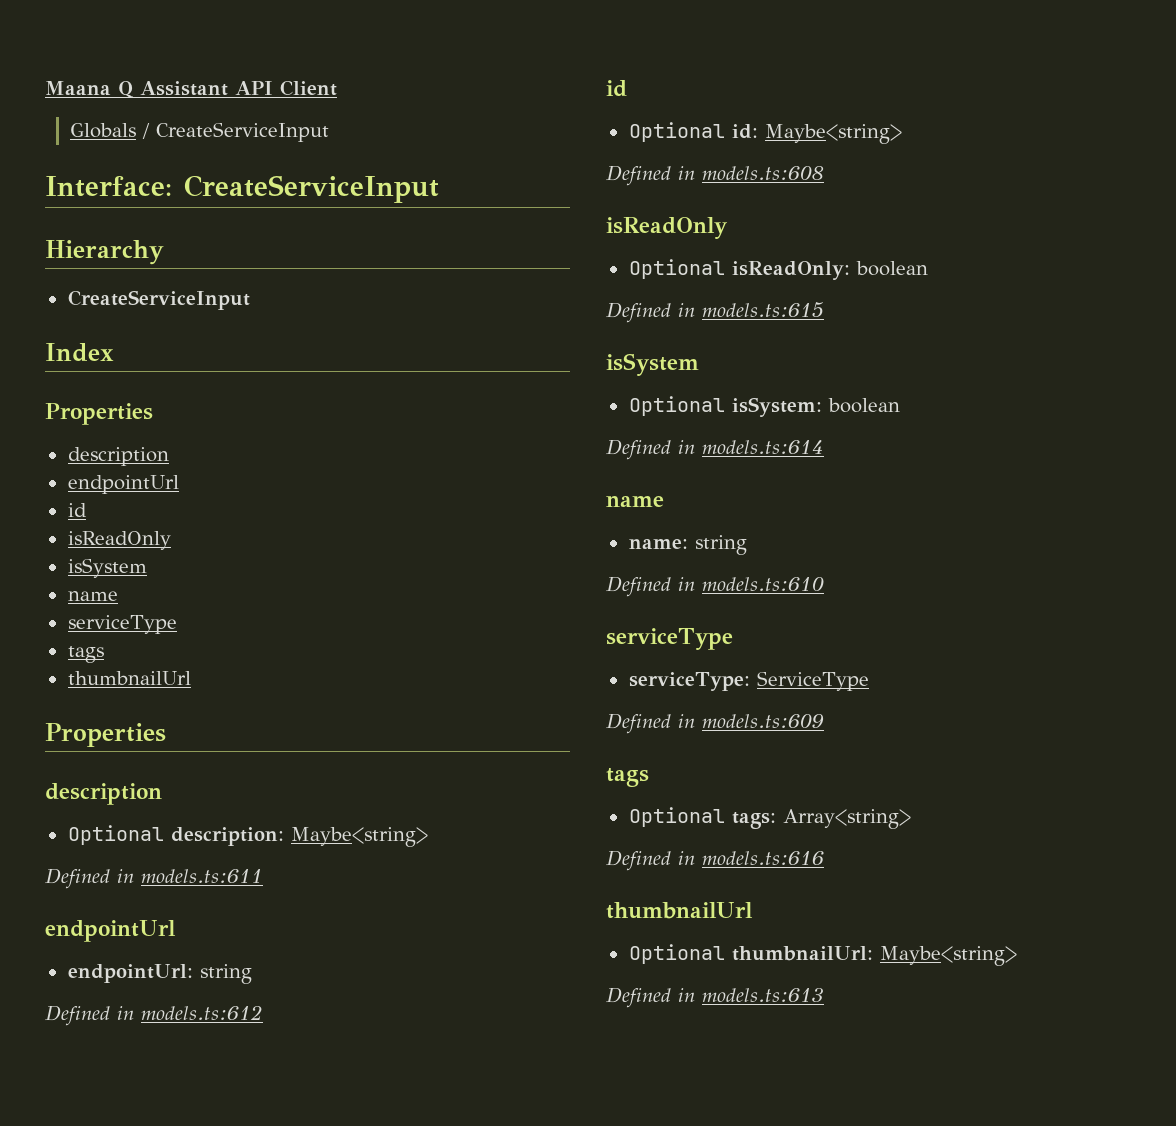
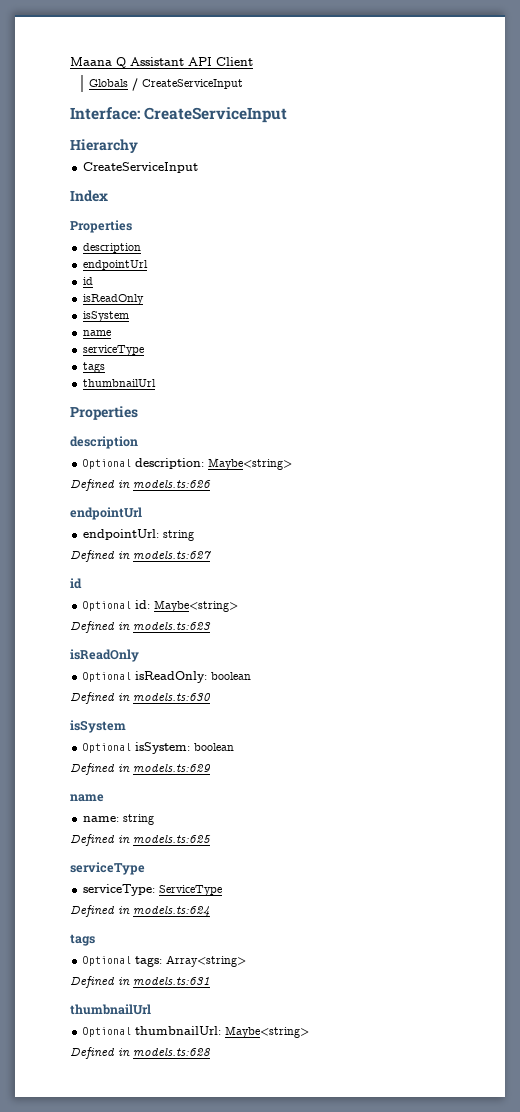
- Defined in models.ts:611
+ Defined in models.ts:626
- Defined in models.ts:612
+ Defined in models.ts:627
- Defined in models.ts:608
+ Defined in models.ts:623
- Defined in models.ts:615
+ Defined in models.ts:630
- Defined in models.ts:614
+ Defined in models.ts:629
- Defined in models.ts:610
+ Defined in models.ts:625
- Defined in models.ts:609
+ Defined in models.ts:624
- Defined in models.ts:616
+ Defined in models.ts:631
- Defined in models.ts:613
+ Defined in models.ts:628

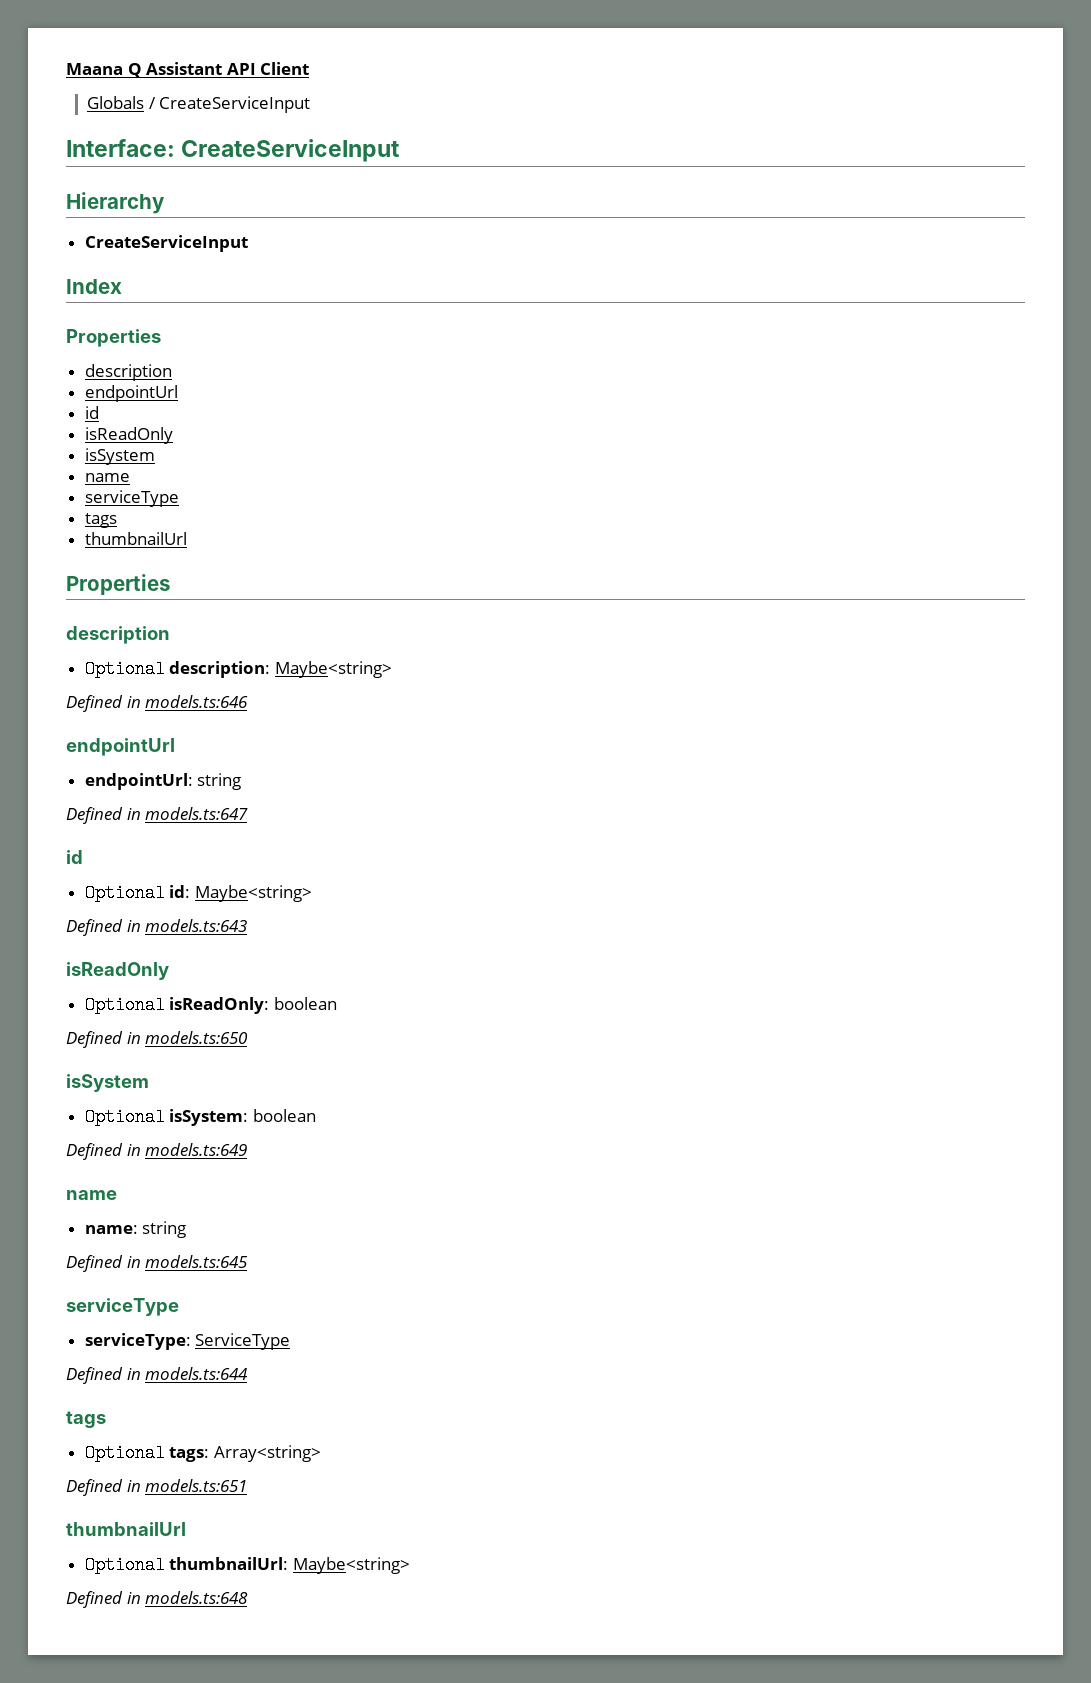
- Defined in models.ts:626
+ Defined in models.ts:646
- Defined in models.ts:627
+ Defined in models.ts:647
- Defined in models.ts:623
+ Defined in models.ts:643
- Defined in models.ts:630
+ Defined in models.ts:650
- Defined in models.ts:629
+ Defined in models.ts:649
- Defined in models.ts:625
+ Defined in models.ts:645
- Defined in models.ts:624
+ Defined in models.ts:644
- Defined in models.ts:631
+ Defined in models.ts:651
- Defined in models.ts:628
+ Defined in models.ts:648

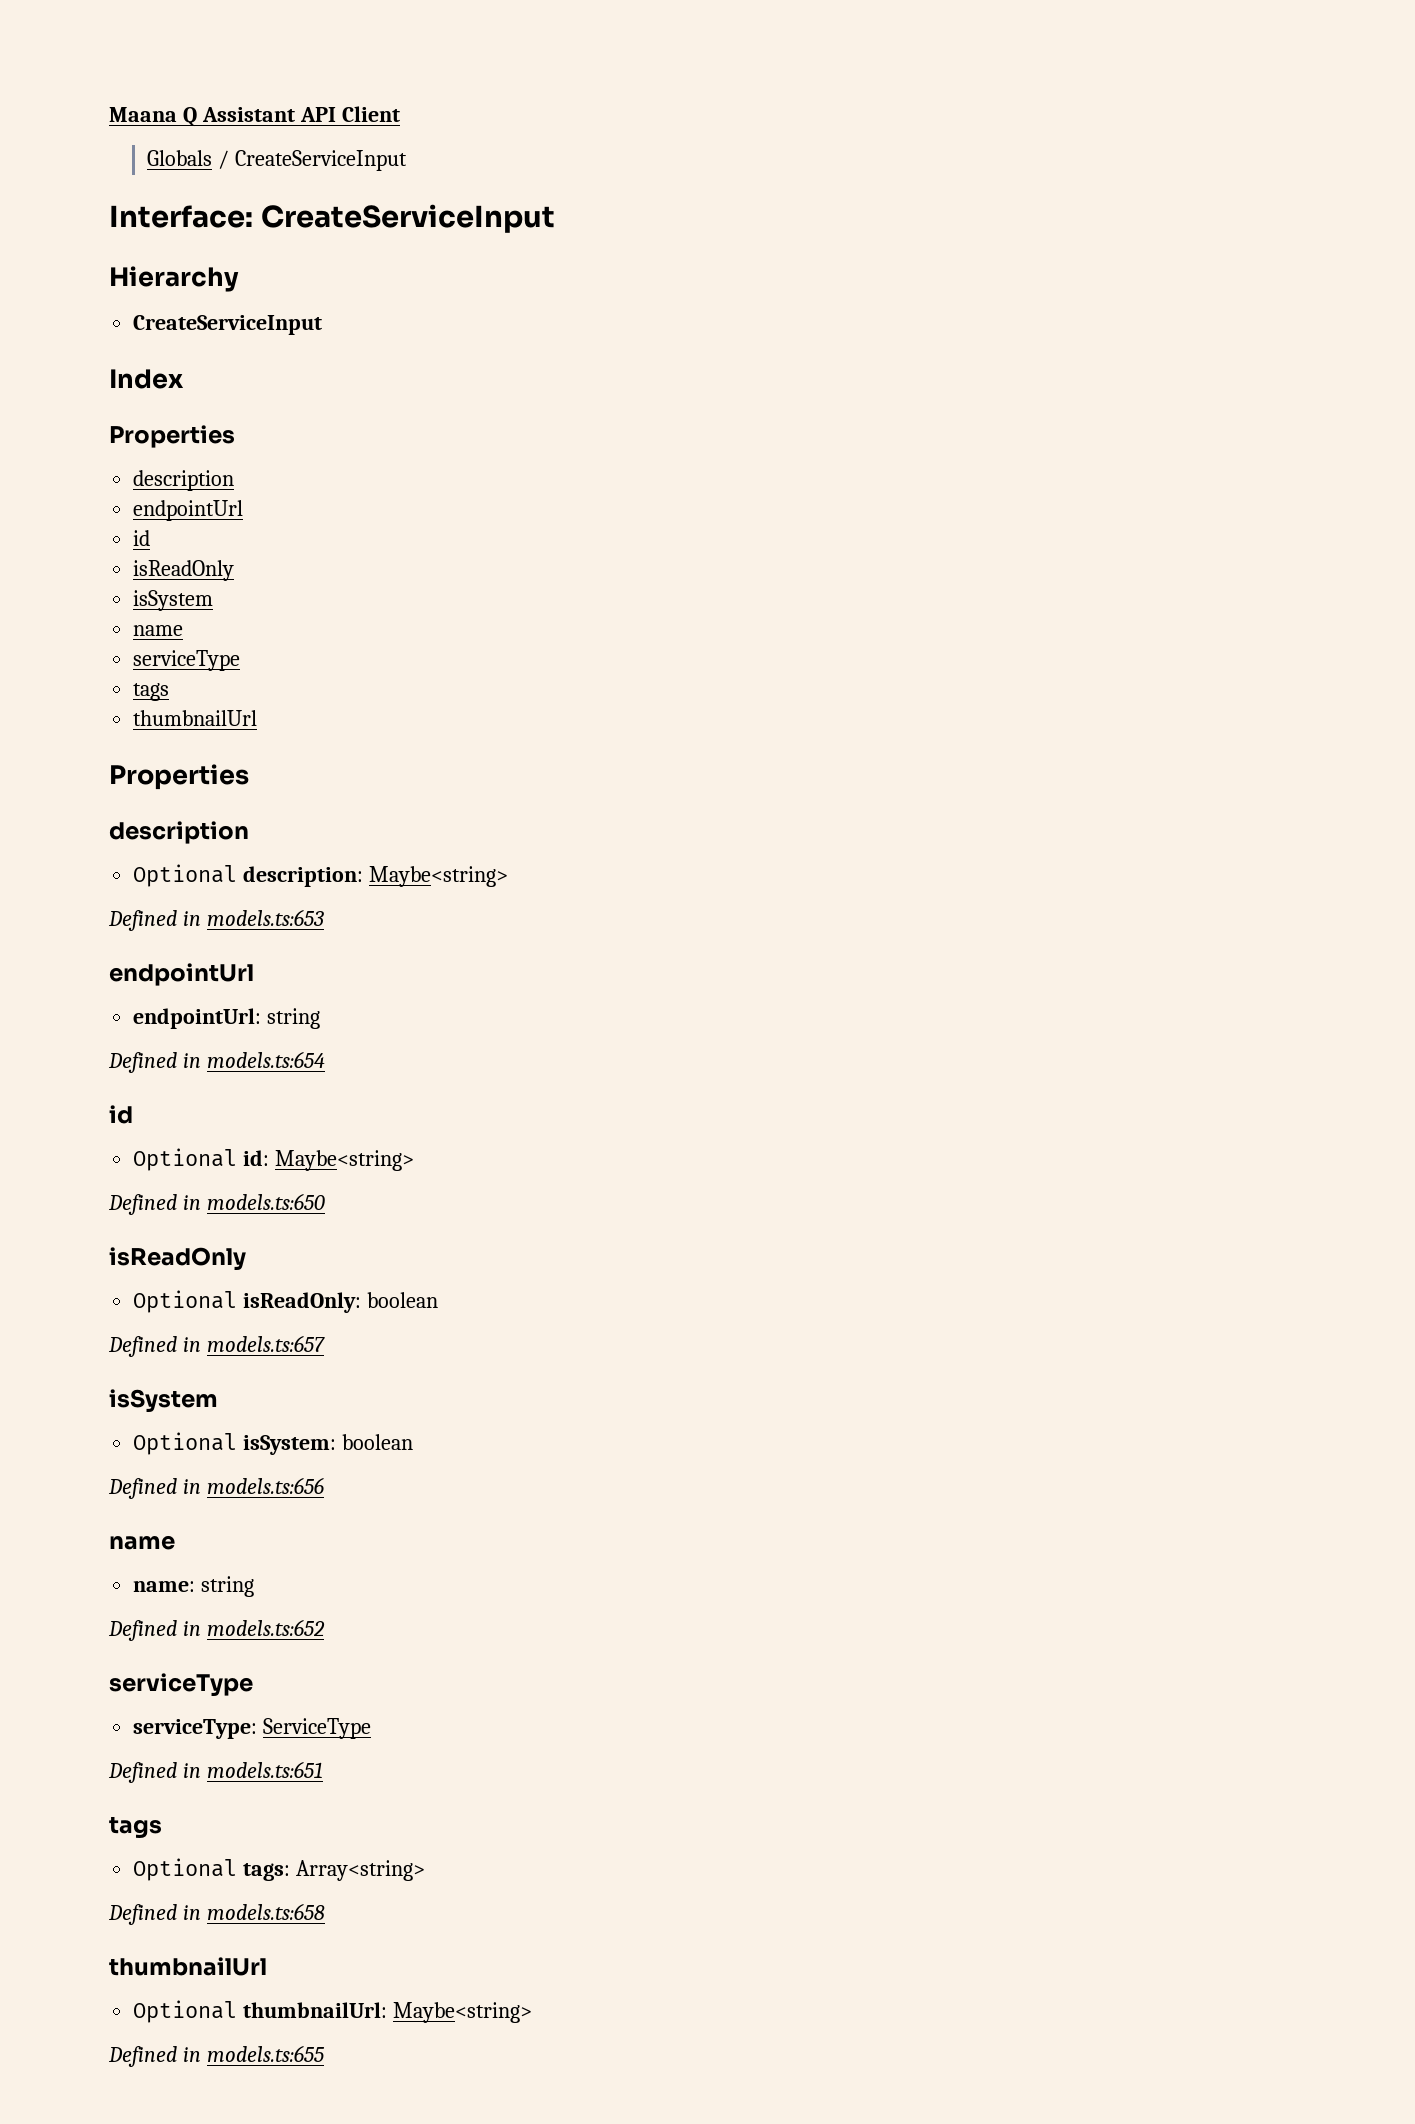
- Defined in models.ts:646
+ Defined in models.ts:653
- Defined in models.ts:647
+ Defined in models.ts:654
- Defined in models.ts:643
+ Defined in models.ts:650
- Defined in models.ts:650
+ Defined in models.ts:657
- Defined in models.ts:649
+ Defined in models.ts:656
- Defined in models.ts:645
+ Defined in models.ts:652
- Defined in models.ts:644
+ Defined in models.ts:651
- Defined in models.ts:651
+ Defined in models.ts:658
- Defined in models.ts:648
+ Defined in models.ts:655

